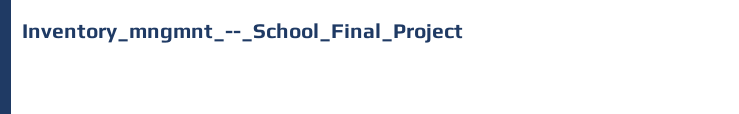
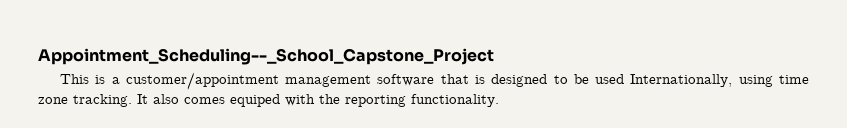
- Inventory_mngmnt_--_School_Final_Project
+ Appointment_Scheduling--_School_Capstone_Project
+ This is a customer/appointment management software that is designed to be used Internationally, using time zone tracking. It also comes equiped with the reporting functionality.

